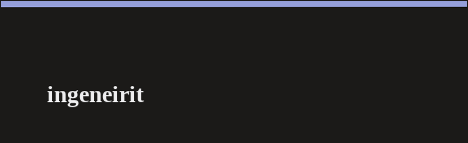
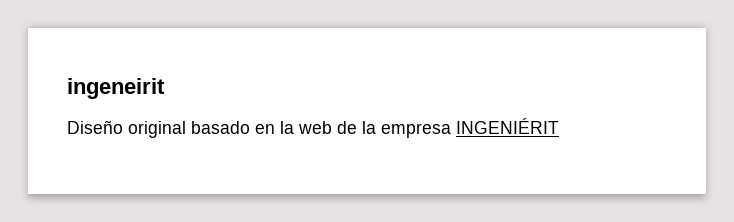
+ Diseño original basado en la web de la empresa INGENIÉRIT

